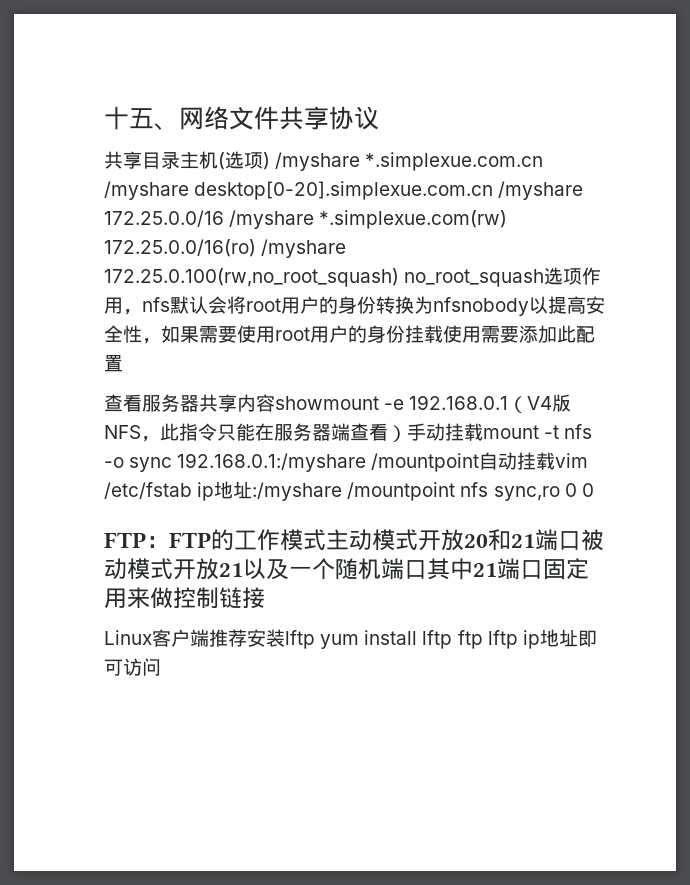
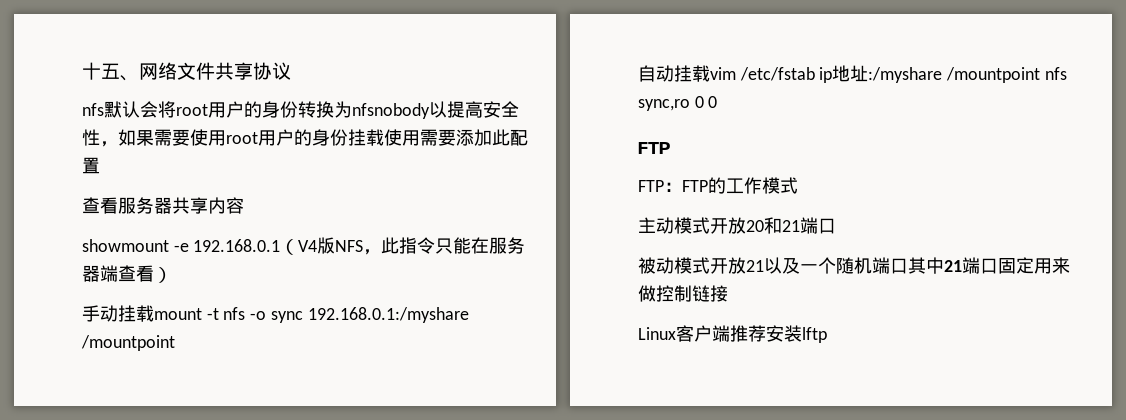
- 共享目录主机(选项) /myshare *.simplexue.com.cn /myshare desktop[0-20].simplexue.com.cn /myshare 172.25.0.0/16 /myshare *.simplexue.com(rw) 172.25.0.0/16(ro) /myshare 172.25.0.100(rw,no_root_squash) no_root_squash选项作用，nfs默认会将root用户的身份转换为nfsnobody以提高安全性，如果需要使用root用户的身份挂载使用需要添加此配置
+ nfs默认会将root用户的身份转换为nfsnobody以提高安全性，如果需要使用root用户的身份挂载使用需要添加此配置
- 查看服务器共享内容showmount -e 192.168.0.1（V4版NFS，此指令只能在服务器端查看）手动挂载mount -t nfs -o sync 192.168.0.1:/myshare /mountpoint自动挂载vim /etc/fstab ip地址:/myshare /mountpoint nfs sync,ro 0 0
+ 查看服务器共享内容
+ showmount -e 192.168.0.1（V4版NFS，此指令只能在服务器端查看）
+ 手动挂载mount -t nfs -o sync 192.168.0.1:/myshare /mountpoint
+ 自动挂载vim /etc/fstab ip地址:/myshare /mountpoint nfs sync,ro 0 0
+ FTP
- FTP的工作模式主动模式开放20和21端口被动模式开放21以及一个随机端口其中21端口固定用来做控制链接
+ FTP的工作模式
+ 主动模式开放20和21端口
+ 被动模式开放21以及一个随机端口其中21端口固定用来做控制链接
- Linux客户端推荐安装lftp yum install lftp ftp lftp ip地址即可访问
+ Linux客户端推荐安装lftp

